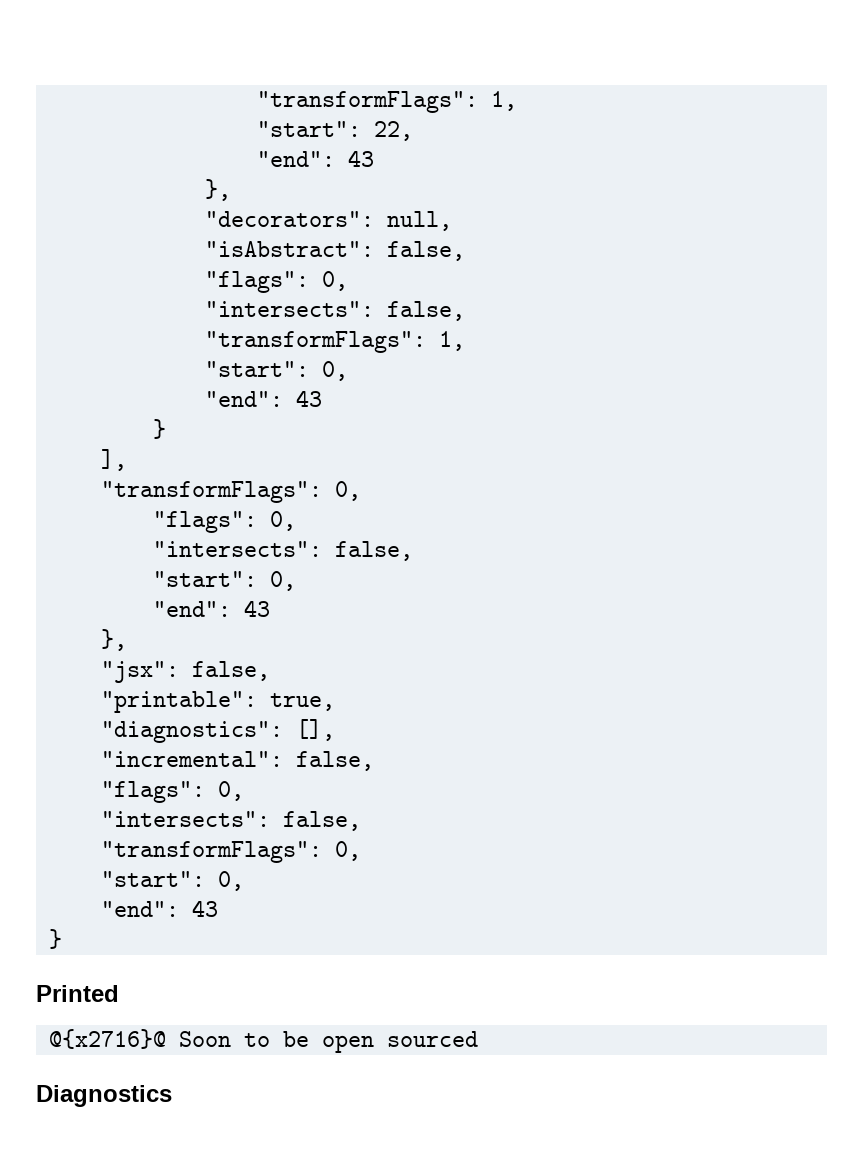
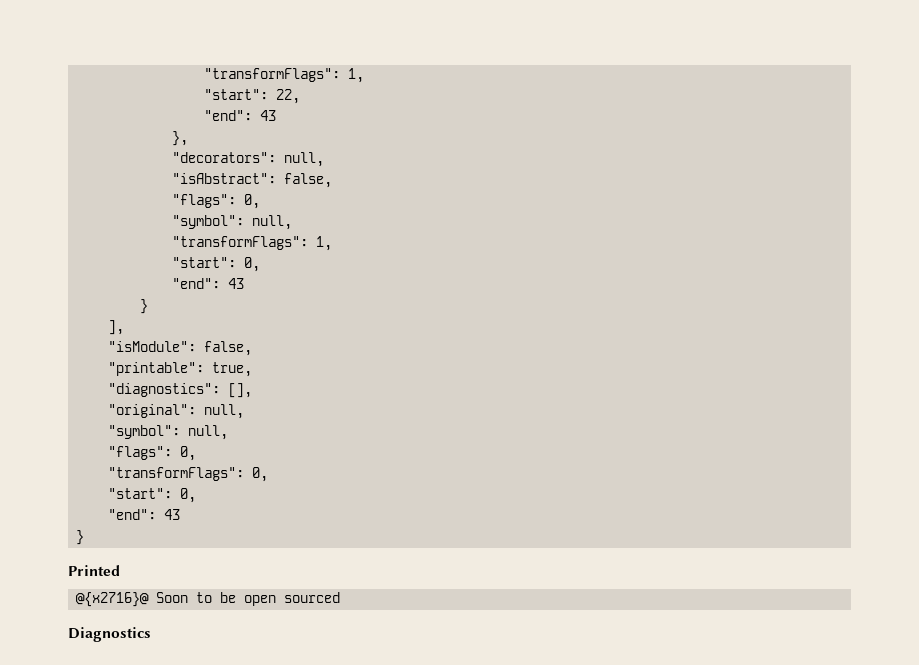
  "isAbstract": false,
  "flags": 0,
- "intersects": false,
+ "symbol": null,
  ],
- "transformFlags": 0,
- "flags": 0,
- "intersects": false,
- "start": 0,
- "end": 43
- },
- "jsx": false,
+ "isModule": false,
- "incremental": false,
+ "original": null,
+ "symbol": null,
  "flags": 0,
- "intersects": false,

